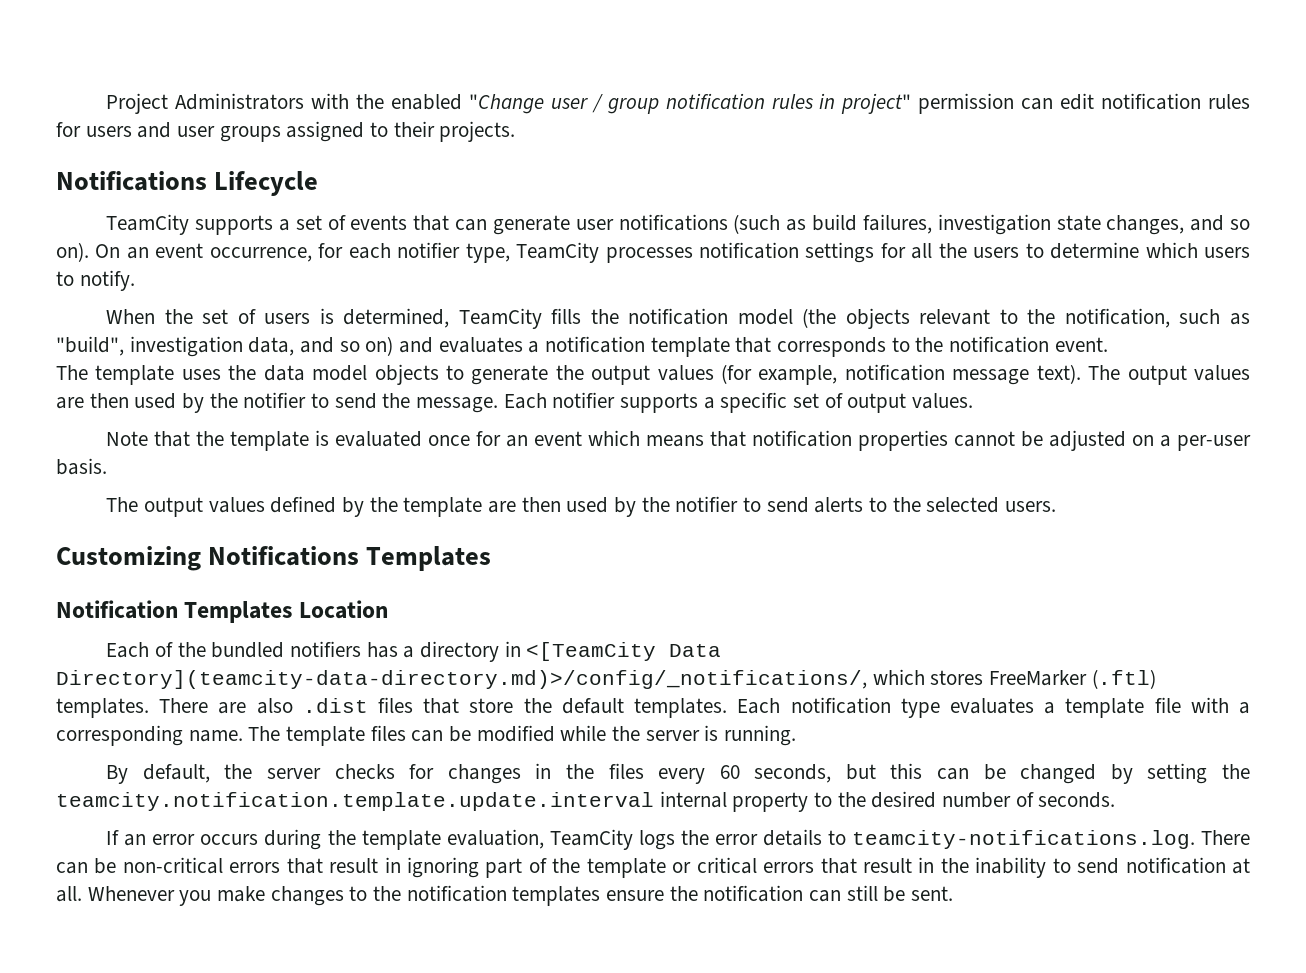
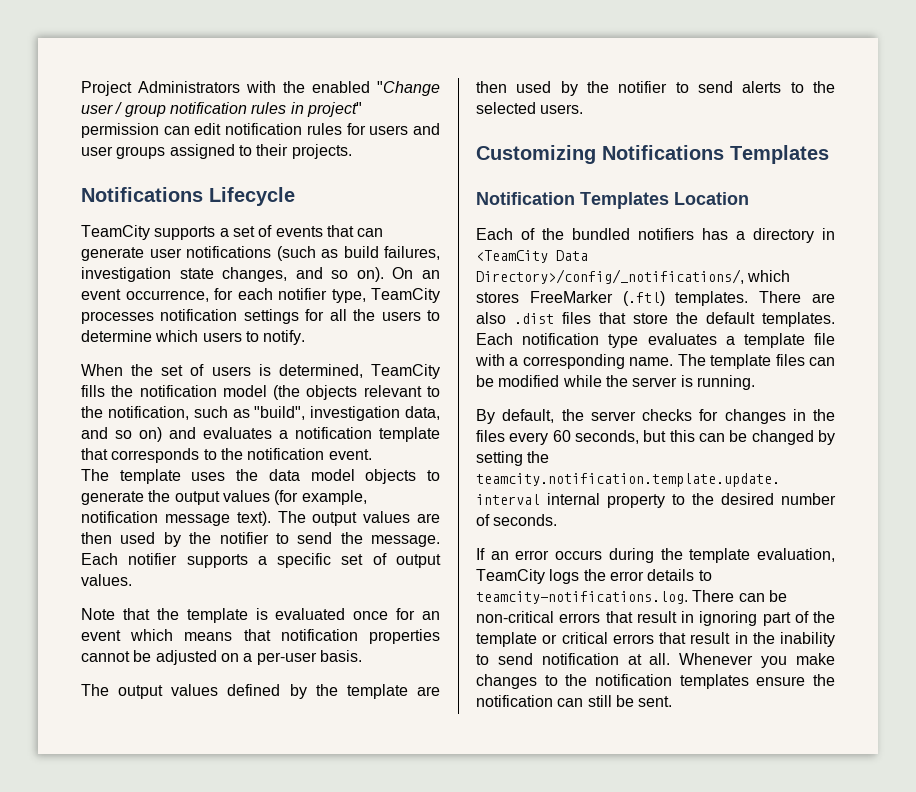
- Each of the bundled notifiers has a directory in <[TeamCity Data Directory](teamcity-data-directory.md)>/config/_notifications/, which stores FreeMarker (.ftl) templates.
+ Each of the bundled notifiers has a directory in <TeamCity Data Directory>/config/_notifications/, which stores FreeMarker (.ftl) templates.

